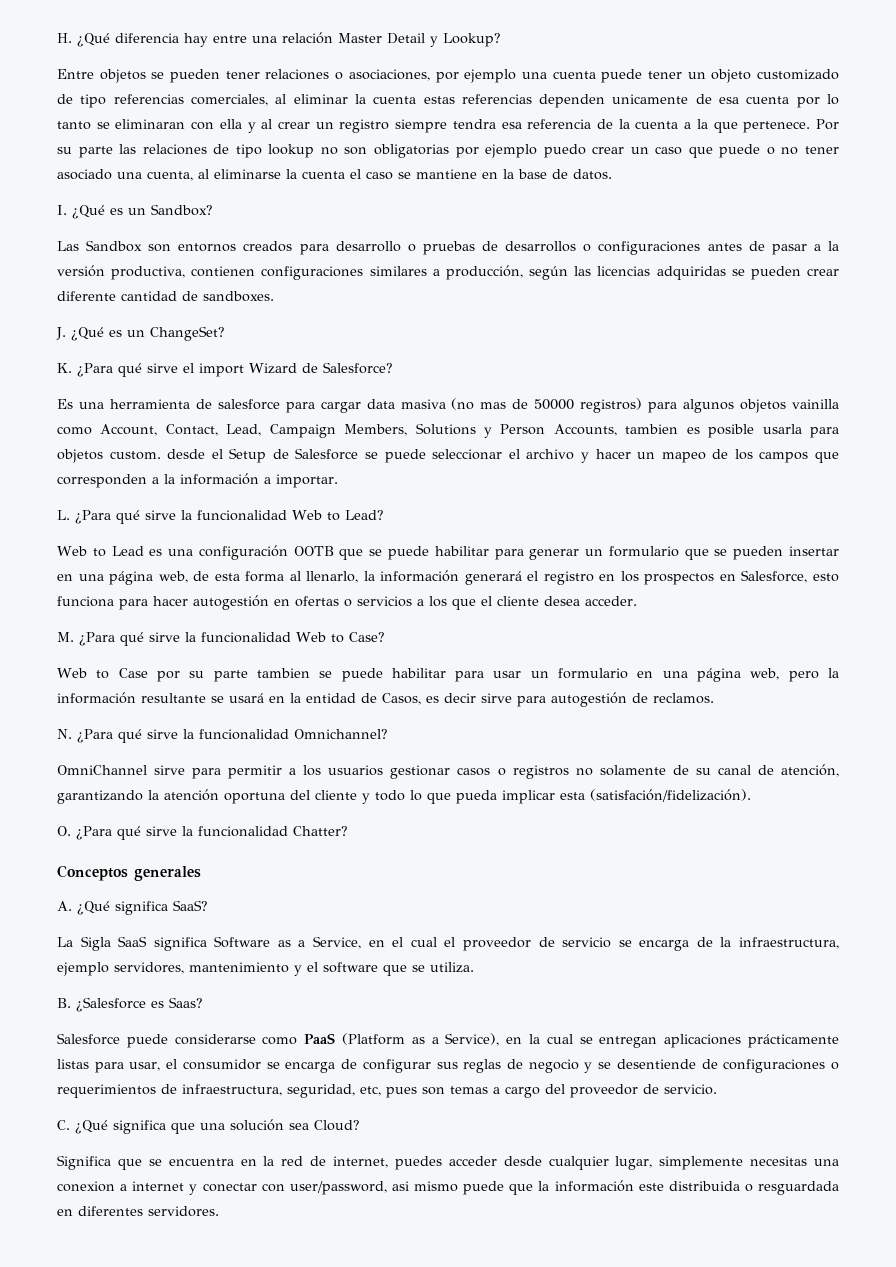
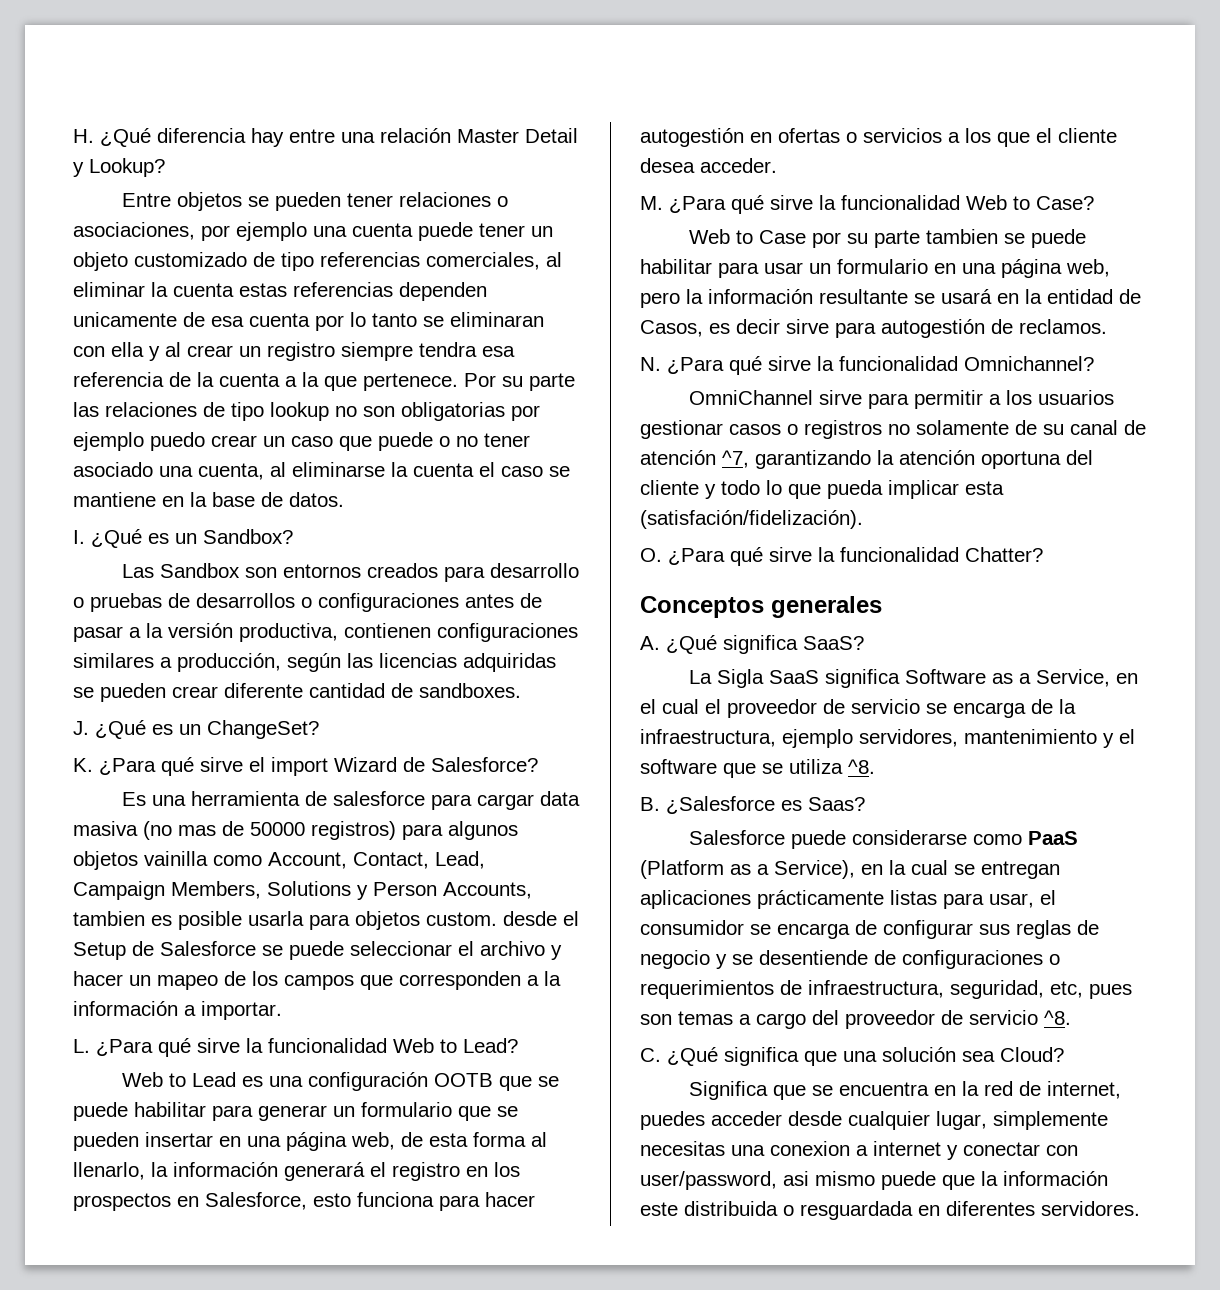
- OmniChannel sirve para permitir a los usuarios gestionar casos o registros no solamente de su canal de atención, garantizando la atención oportuna del cliente y todo lo que pueda implicar esta (satisfación/fidelización).
+ OmniChannel sirve para permitir a los usuarios gestionar casos o registros no solamente de su canal de atención ^7, garantizando la atención oportuna del cliente y todo lo que pueda implicar esta (satisfación/fidelización).
- La Sigla SaaS significa Software as a Service, en el cual el proveedor de servicio se encarga de la infraestructura, ejemplo servidores, mantenimiento y el software que se utiliza.
+ La Sigla SaaS significa Software as a Service, en el cual el proveedor de servicio se encarga de la infraestructura, ejemplo servidores, mantenimiento y el software que se utiliza ^8.
- Salesforce puede considerarse como PaaS (Platform as a Service), en la cual se entregan aplicaciones prácticamente listas para usar, el consumidor se encarga de configurar sus reglas de negocio y se desentiende de configuraciones o requerimientos de infraestructura, seguridad, etc, pues son temas a cargo del proveedor de servicio.
+ Salesforce puede considerarse como PaaS (Platform as a Service), en la cual se entregan aplicaciones prácticamente listas para usar, el consumidor se encarga de configurar sus reglas de negocio y se desentiende de configuraciones o requerimientos de infraestructura, seguridad, etc, pues son temas a cargo del proveedor de servicio ^8.

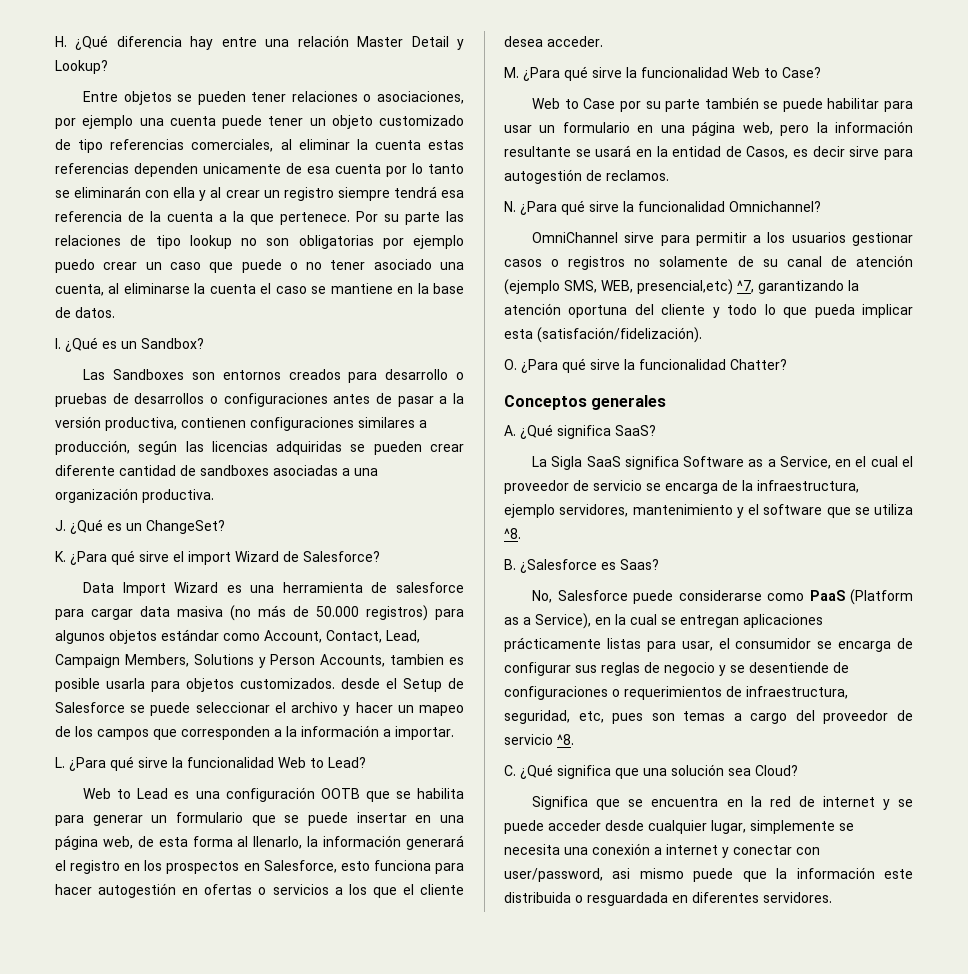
- Entre objetos se pueden tener relaciones o asociaciones, por ejemplo una cuenta puede tener un objeto customizado de tipo referencias comerciales, al eliminar la cuenta estas referencias dependen unicamente de esa cuenta por lo tanto se eliminaran con ella y al crear un registro siempre tendra esa referencia de la cuenta a la que pertenece.
+ Entre objetos se pueden tener relaciones o asociaciones, por ejemplo una cuenta puede tener un objeto customizado de tipo referencias comerciales, al eliminar la cuenta estas referencias dependen unicamente de esa cuenta por lo tanto se eliminarán con ella y al crear un registro siempre tendrá esa referencia de la cuenta a la que pertenece.
- Las Sandbox son entornos creados para desarrollo o pruebas de desarrollos o configuraciones antes de pasar a la versión productiva, contienen configuraciones similares a producción, según las licencias adquiridas se pueden crear diferente cantidad de sandboxes.
+ Las Sandboxes son entornos creados para desarrollo o pruebas de desarrollos o configuraciones antes de pasar a la versión productiva, contienen configuraciones similares a producción, según las licencias adquiridas se pueden crear diferente cantidad de sandboxes asociadas a una organización productiva.
- Es una herramienta de salesforce para cargar data masiva (no mas de 50000 registros) para algunos objetos vainilla como Account, Contact, Lead, Campaign Members, Solutions y Person Accounts, tambien es posible usarla para objetos custom. desde el Setup de Salesforce se puede seleccionar el archivo y hacer un mapeo de los campos que corresponden a la información a importar.
+ Data Import Wizard es una herramienta de salesforce para cargar data masiva (no más de 50.000 registros) para algunos objetos estándar como Account, Contact, Lead, Campaign Members, Solutions y Person Accounts, tambien es posible usarla para objetos customizados. desde el Setup de Salesforce se puede seleccionar el archivo y hacer un mapeo de los campos que corresponden a la información a importar.
- Web to Lead es una configuración OOTB que se puede habilitar para generar un formulario que se pueden insertar en una página web, de esta forma al llenarlo, la información generará el registro en los prospectos en Salesforce, esto funciona para hacer autogestión en ofertas o servicios a los que el cliente desea acceder.
+ Web to Lead es una configuración OOTB que se habilita para generar un formulario que se puede insertar en una página web, de esta forma al llenarlo, la información generará el registro en los prospectos en Salesforce, esto funciona para hacer autogestión en ofertas o servicios a los que el cliente desea acceder.
- Web to Case por su parte tambien se puede habilitar para usar un formulario en una página web, pero la información resultante se usará en la entidad de Casos, es decir sirve para autogestión de reclamos.
+ Web to Case por su parte también se puede habilitar para usar un formulario en una página web, pero la información resultante se usará en la entidad de Casos, es decir sirve para autogestión de reclamos.
- OmniChannel sirve para permitir a los usuarios gestionar casos o registros no solamente de su canal de atención ^7, garantizando la atención oportuna del cliente y todo lo que pueda implicar esta (satisfación/fidelización).
+ OmniChannel sirve para permitir a los usuarios gestionar casos o registros no solamente de su canal de atención (ejemplo SMS, WEB, presencial,etc) ^7, garantizando la atención oportuna del cliente y todo lo que pueda implicar esta (satisfación/fidelización).
- Salesforce puede considerarse como PaaS (Platform as a Service), en la cual se entregan aplicaciones prácticamente listas para usar, el consumidor se encarga de configurar sus reglas de negocio y se desentiende de configuraciones o requerimientos de infraestructura, seguridad, etc, pues son temas a cargo del proveedor de servicio ^8.
+ No, Salesforce puede considerarse como PaaS (Platform as a Service), en la cual se entregan aplicaciones prácticamente listas para usar, el consumidor se encarga de configurar sus reglas de negocio y se desentiende de configuraciones o requerimientos de infraestructura, seguridad, etc, pues son temas a cargo del proveedor de servicio ^8.
- Significa que se encuentra en la red de internet, puedes acceder desde cualquier lugar, simplemente necesitas una conexion a internet y conectar con user/password, asi mismo puede que la información este distribuida o resguardada en diferentes servidores.
+ Significa que se encuentra en la red de internet y se puede acceder desde cualquier lugar, simplemente se necesita una conexión a internet y conectar con user/password, asi mismo puede que la información este distribuida o resguardada en diferentes servidores.

